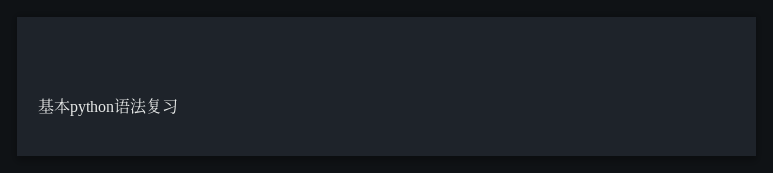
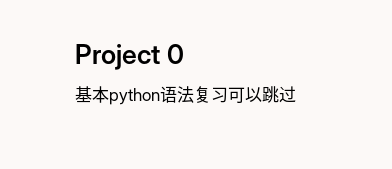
+ Project 0
- 基本python语法复习
+ 基本python语法复习可以跳过

